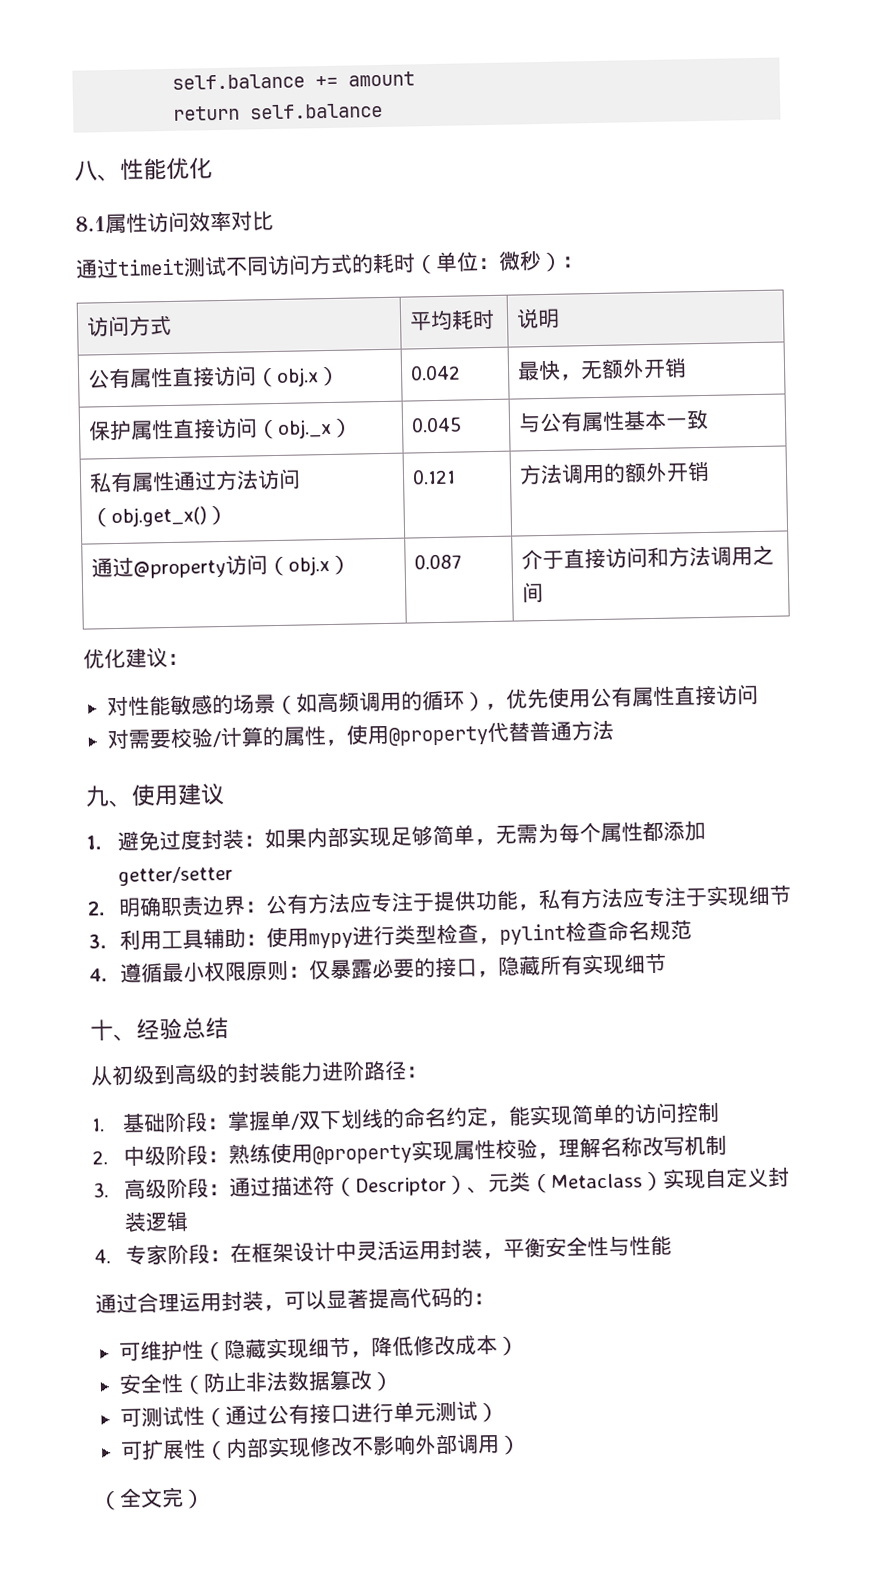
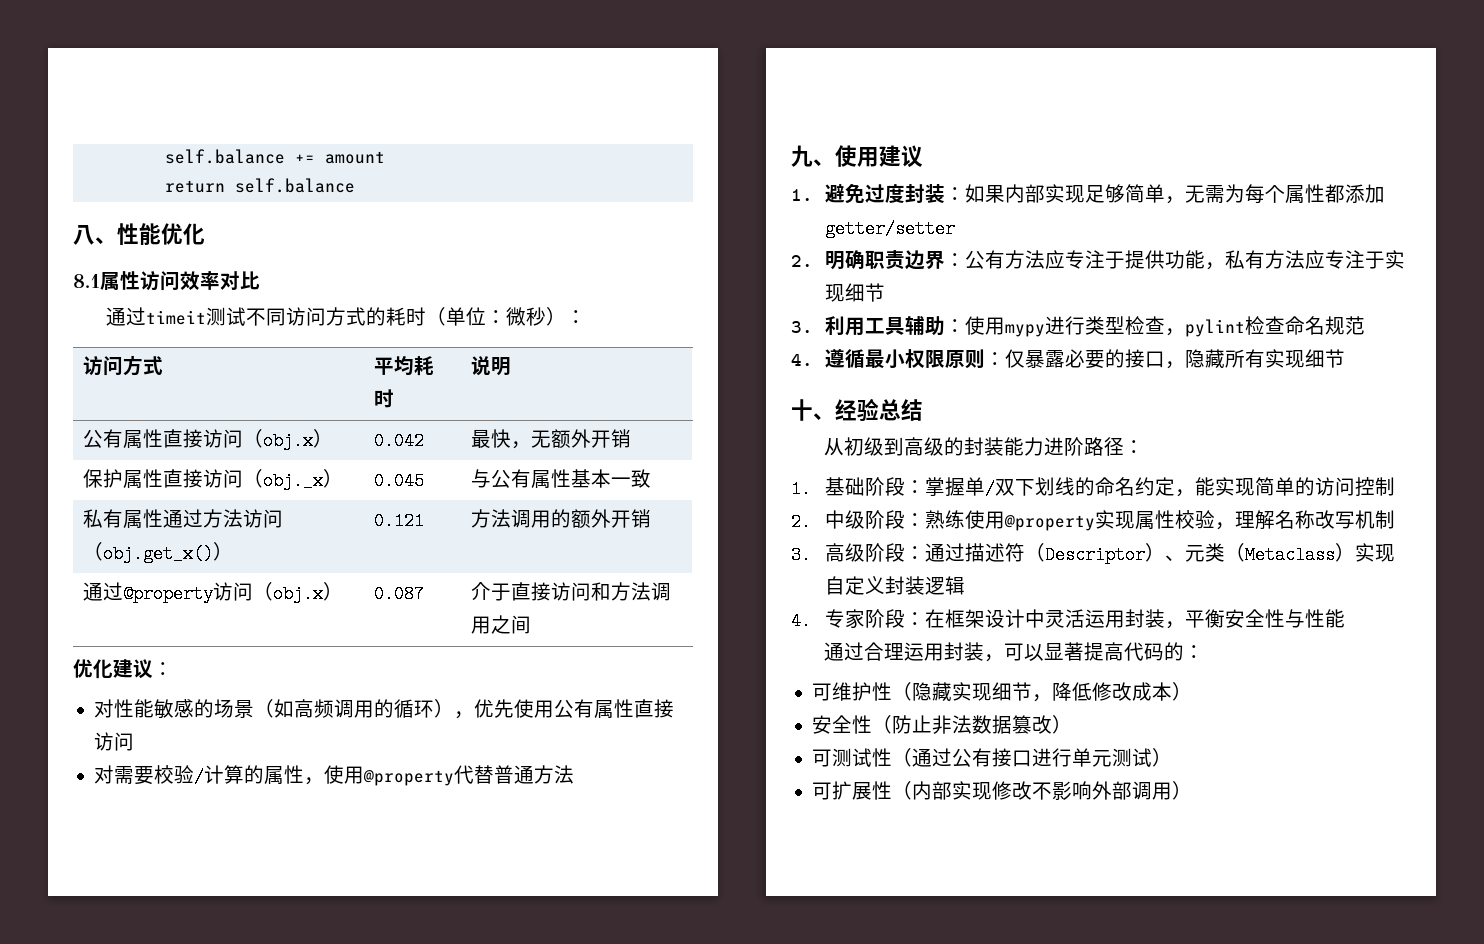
- （全文完）

